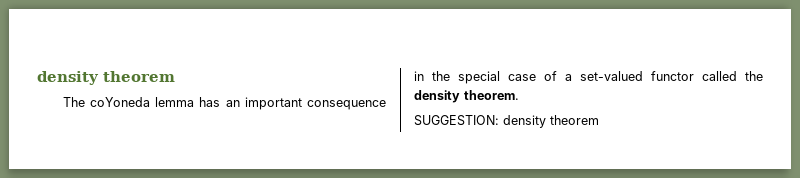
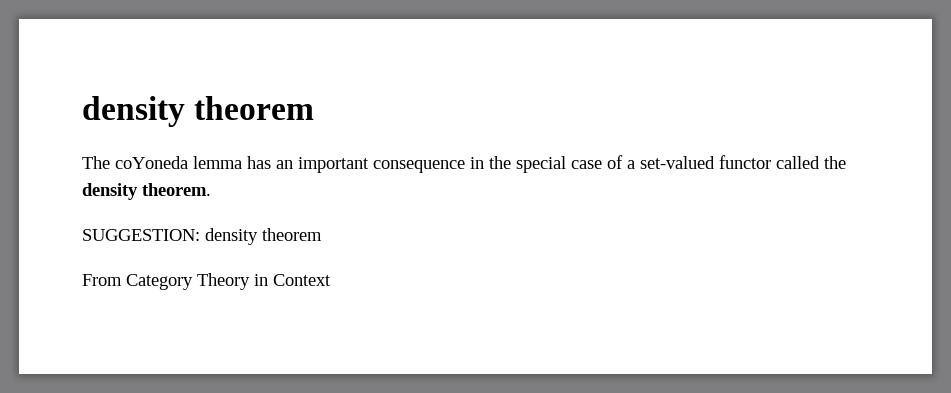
+ From Category Theory in Context

